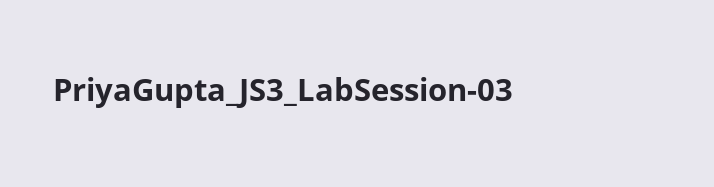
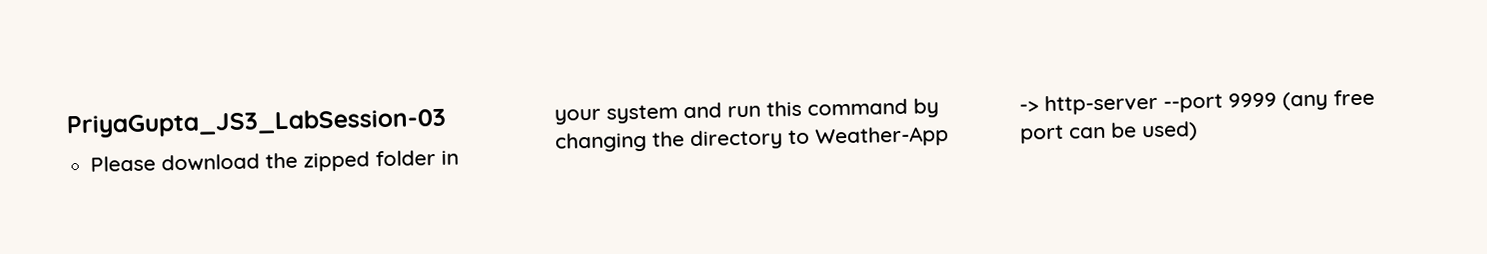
+ Please download the zipped folder in your system and run this command by changing the directory to Weather-App -> http-server --port 9999 (any free port can be used)

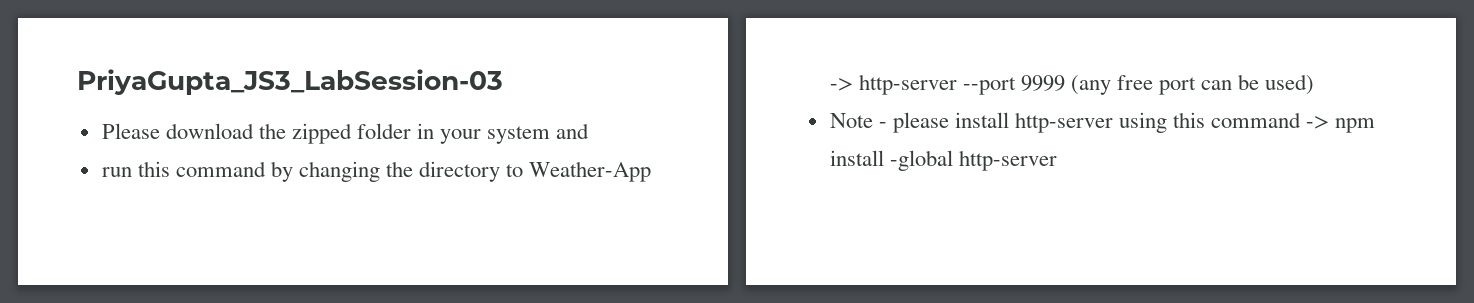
- Please download the zipped folder in your system and run this command by changing the directory to Weather-App -> http-server --port 9999 (any free port can be used)
+ Please download the zipped folder in your system and
+ run this command by changing the directory to Weather-App -> http-server --port 9999 (any free port can be used)
+ Note - please install http-server using this command -> npm install -global http-server

